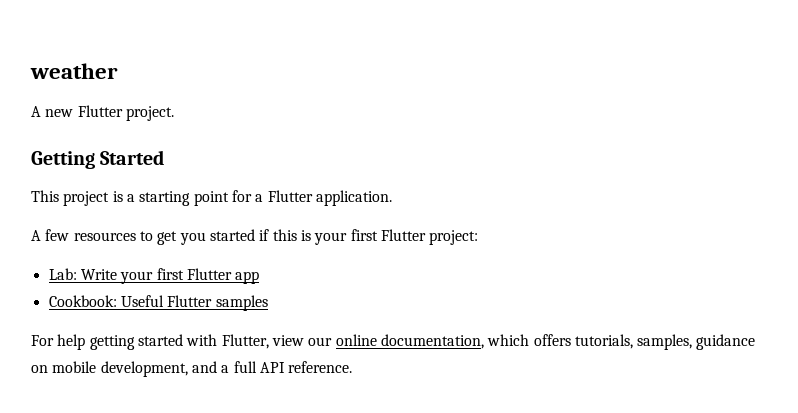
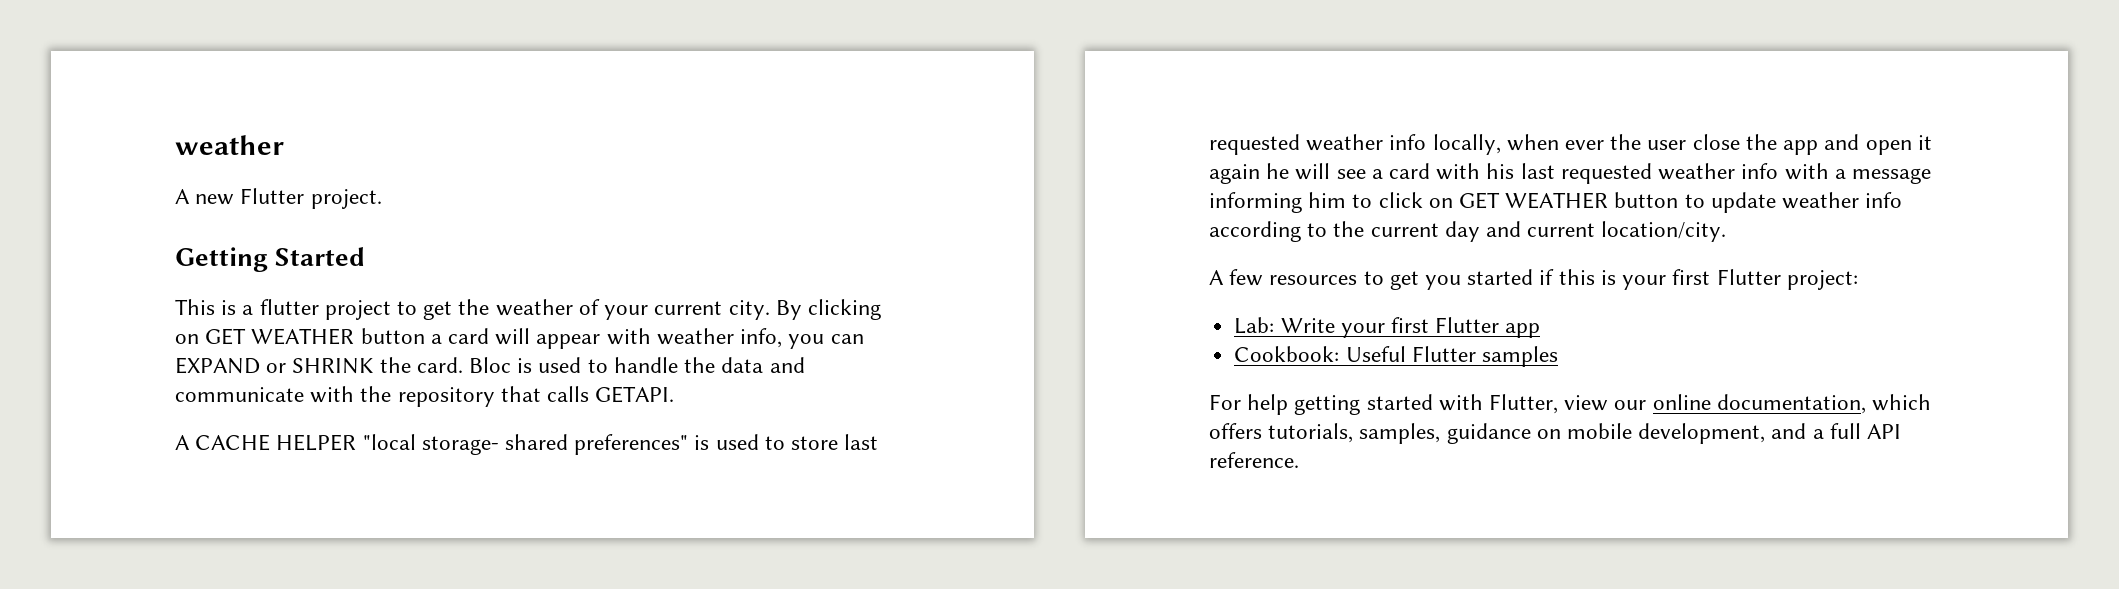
- This project is a starting point for a Flutter application.
+ This is a flutter project to get the weather of your current city. By clicking on GET WEATHER button a card will appear with weather info, you can EXPAND or SHRINK the card. Bloc is used to handle the data and communicate with the repository that calls GETAPI.
+ A CACHE HELPER "local storage- shared preferences" is used to store last requested weather info locally, when ever the user close the app and open it again he will see a card with his last requested weather info with a message informing him to click on GET WEATHER button to update weather info according to the current day and current location/city.

